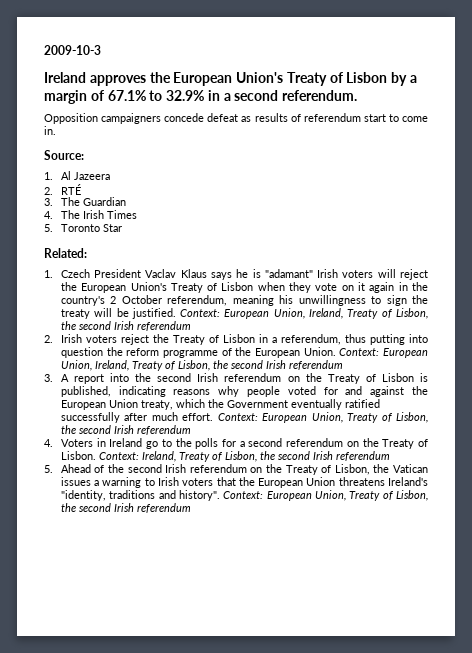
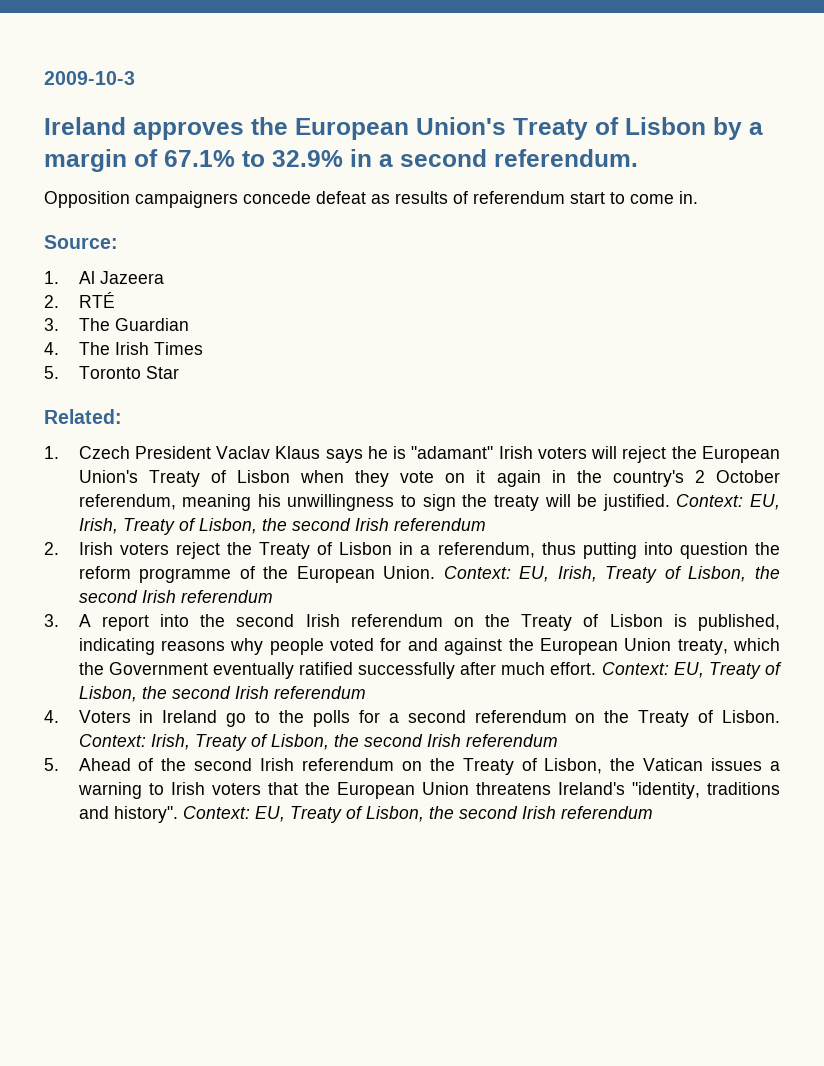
- 1. Czech President Vaclav Klaus says he is "adamant" Irish voters will reject the European Union's Treaty of Lisbon when they vote on it again in the country's 2 October referendum, meaning his unwillingness to sign the treaty will be justified. Context: European Union, Ireland, Treaty of Lisbon, the second Irish referendum
+ 1. Czech President Vaclav Klaus says he is "adamant" Irish voters will reject the European Union's Treaty of Lisbon when they vote on it again in the country's 2 October referendum, meaning his unwillingness to sign the treaty will be justified. Context: EU, Irish, Treaty of Lisbon, the second Irish referendum
- 2. Irish voters reject the Treaty of Lisbon in a referendum, thus putting into question the reform programme of the European Union. Context: European Union, Ireland, Treaty of Lisbon, the second Irish referendum
+ 2. Irish voters reject the Treaty of Lisbon in a referendum, thus putting into question the reform programme of the European Union. Context: EU, Irish, Treaty of Lisbon, the second Irish referendum
- 3. A report into the second Irish referendum on the Treaty of Lisbon is published, indicating reasons why people voted for and against the European Union treaty, which the Government eventually ratified successfully after much effort. Context: European Union, Treaty of Lisbon, the second Irish referendum
+ 3. A report into the second Irish referendum on the Treaty of Lisbon is published, indicating reasons why people voted for and against the European Union treaty, which the Government eventually ratified successfully after much effort. Context: EU, Treaty of Lisbon, the second Irish referendum
- Context: Ireland, Treaty of Lisbon, the second Irish referendum
+ Context: Irish, Treaty of Lisbon, the second Irish referendum
- 5. Ahead of the second Irish referendum on the Treaty of Lisbon, the Vatican issues a warning to Irish voters that the European Union threatens Ireland's "identity, traditions and history". Context: European Union, Treaty of Lisbon, the second Irish referendum
+ 5. Ahead of the second Irish referendum on the Treaty of Lisbon, the Vatican issues a warning to Irish voters that the European Union threatens Ireland's "identity, traditions and history". Context: EU, Treaty of Lisbon, the second Irish referendum

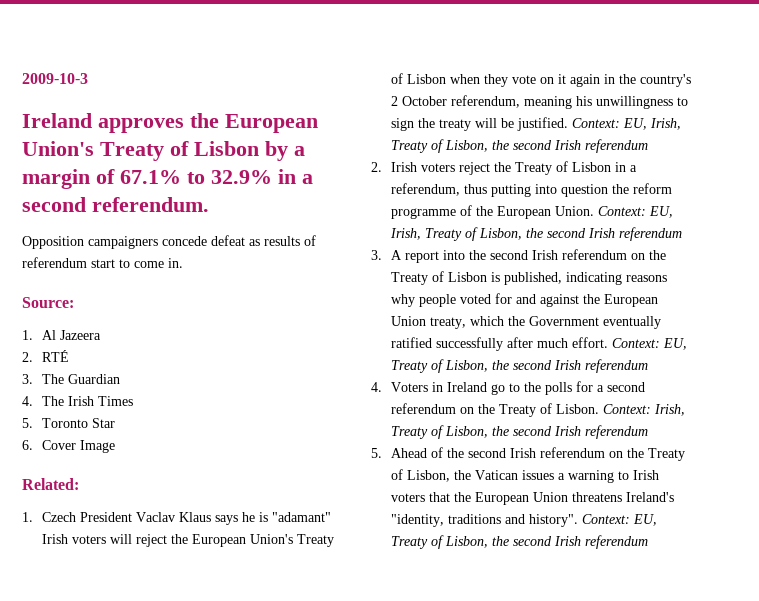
+ 6. Cover Image

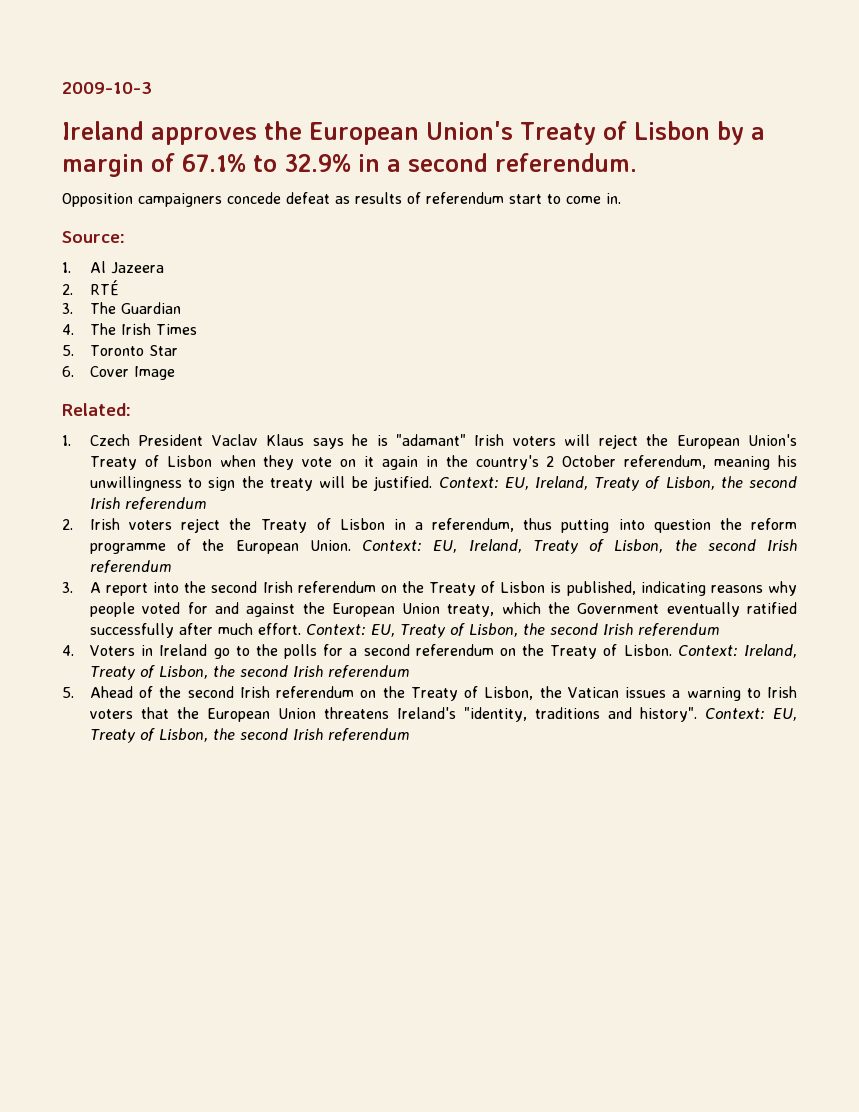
- 1. Czech President Vaclav Klaus says he is "adamant" Irish voters will reject the European Union's Treaty of Lisbon when they vote on it again in the country's 2 October referendum, meaning his unwillingness to sign the treaty will be justified. Context: EU, Irish, Treaty of Lisbon, the second Irish referendum
+ 1. Czech President Vaclav Klaus says he is "adamant" Irish voters will reject the European Union's Treaty of Lisbon when they vote on it again in the country's 2 October referendum, meaning his unwillingness to sign the treaty will be justified. Context: EU, Ireland, Treaty of Lisbon, the second Irish referendum
- 2. Irish voters reject the Treaty of Lisbon in a referendum, thus putting into question the reform programme of the European Union. Context: EU, Irish, Treaty of Lisbon, the second Irish referendum
+ 2. Irish voters reject the Treaty of Lisbon in a referendum, thus putting into question the reform programme of the European Union. Context: EU, Ireland, Treaty of Lisbon, the second Irish referendum
- Context: Irish, Treaty of Lisbon, the second Irish referendum
+ Context: Ireland, Treaty of Lisbon, the second Irish referendum

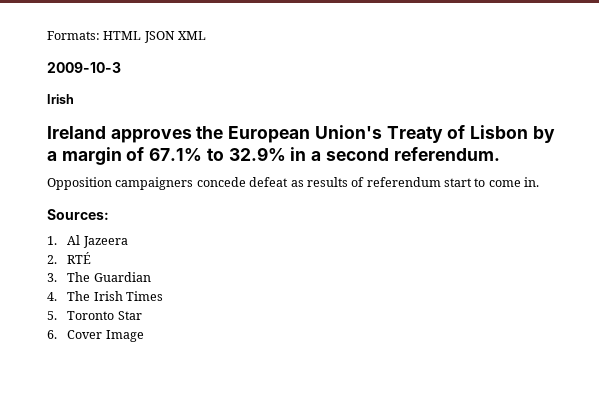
+ Formats: HTML JSON XML
  2009-10-3
+ Irish
- Source:
+ Sources:
- Related:
- 1. Czech President Vaclav Klaus says he is "adamant" Irish voters will reject the European Union's Treaty of Lisbon when they vote on it again in the country's 2 October referendum, meaning his unwillingness to sign the treaty will be justified. Context: EU, Ireland, Treaty of Lisbon, the second Irish referendum
- 2. Irish voters reject the Treaty of Lisbon in a referendum, thus putting into question the reform programme of the European Union. Context: EU, Ireland, Treaty of Lisbon, the second Irish referendum
- 3. A report into the second Irish referendum on the Treaty of Lisbon is published, indicating reasons why people voted for and against the European Union treaty, which the Government eventually ratified successfully after much effort. Context: EU, Treaty of Lisbon, the second Irish referendum
- 4. Voters in Ireland go to the polls for a second referendum on the Treaty of Lisbon. Context: Ireland, Treaty of Lisbon, the second Irish referendum
- 5. Ahead of the second Irish referendum on the Treaty of Lisbon, the Vatican issues a warning to Irish voters that the European Union threatens Ireland's "identity, traditions and history". Context: EU, Treaty of Lisbon, the second Irish referendum

